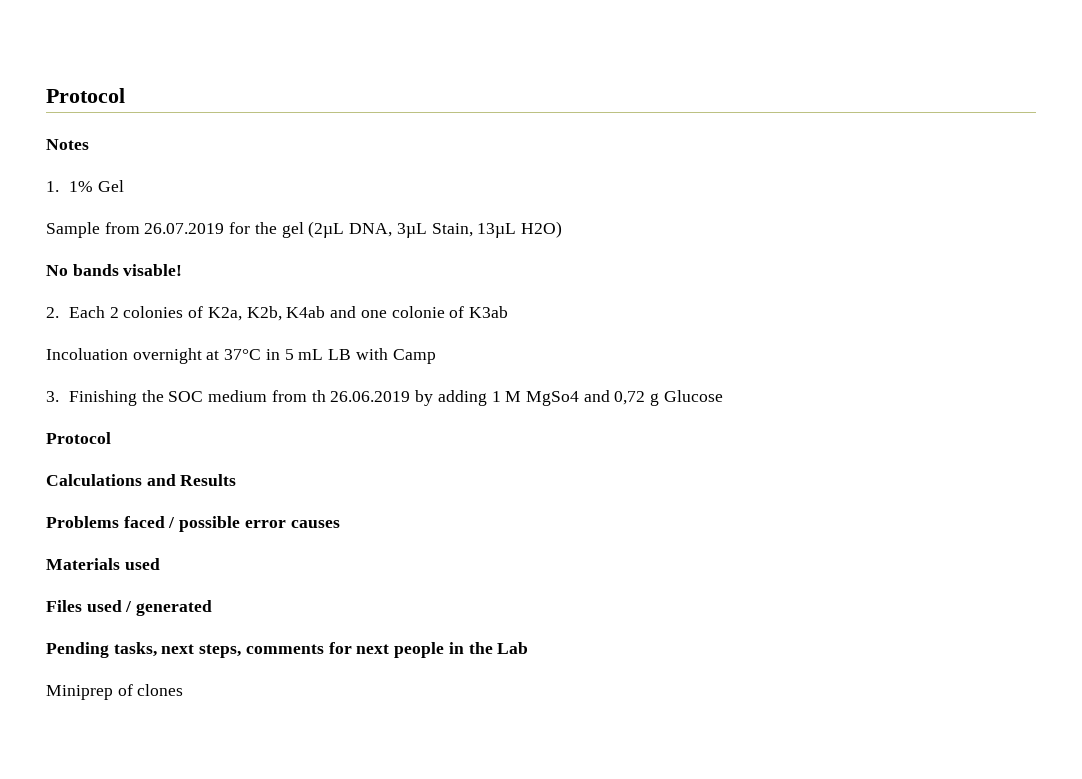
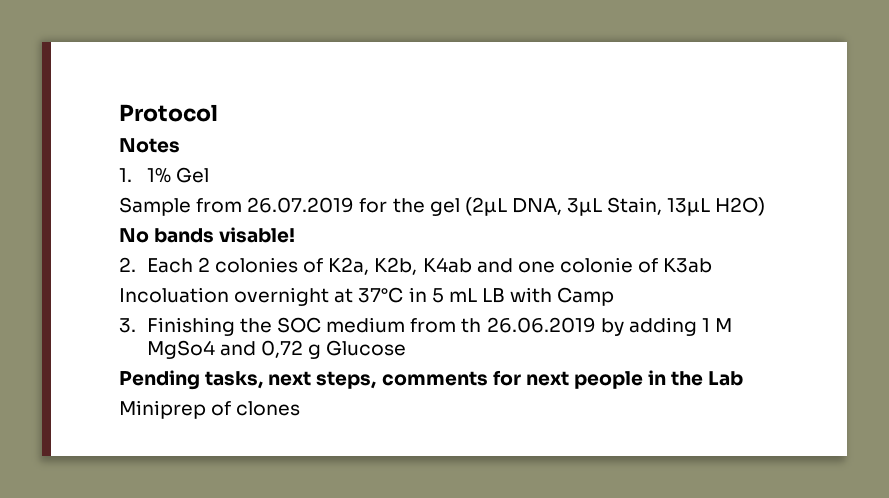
  3. Finishing the SOC medium from th 26.06.2019 by adding 1 M MgSo4 and 0,72 g Glucose
- Protocol
- Calculations and Results
- Problems faced / possible error causes
- Materials used
- Files used / generated

